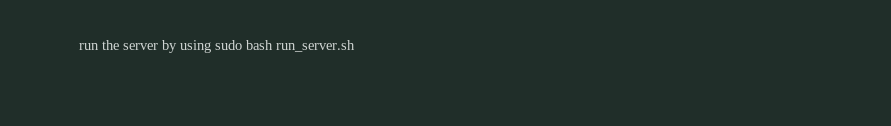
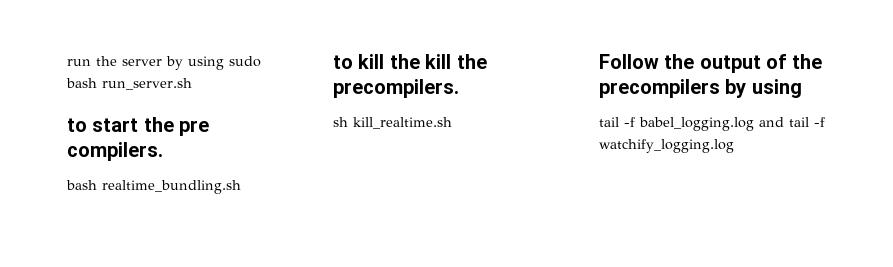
+ to start the pre compilers.
+ bash realtime_bundling.sh
+ to kill the kill the precompilers.
+ sh kill_realtime.sh
+ Follow the output of the precompilers by using
+ tail -f babel_logging.log and tail -f watchify_logging.log

